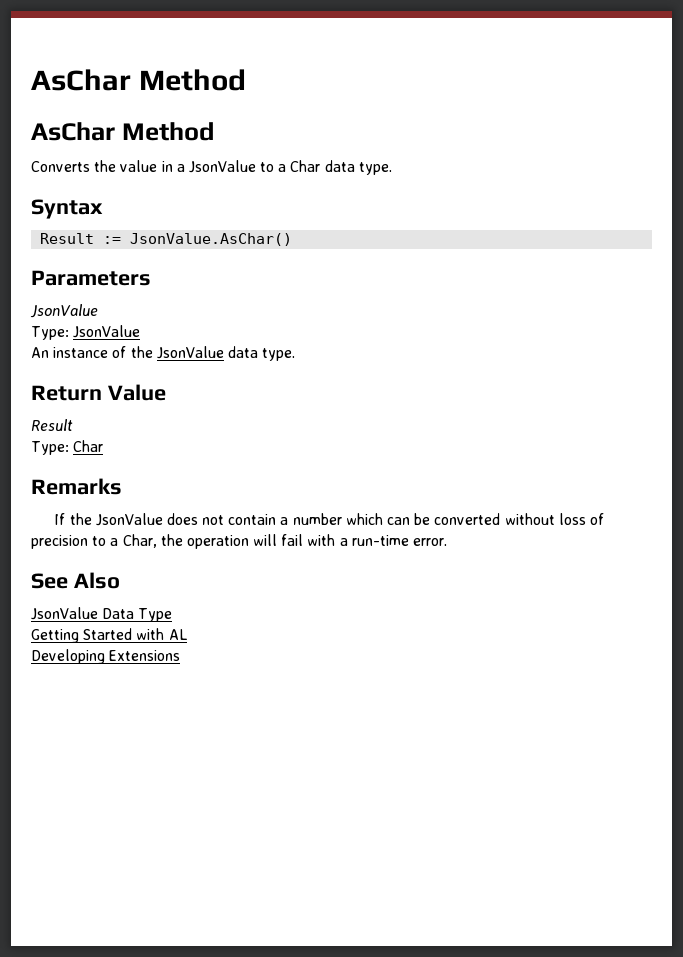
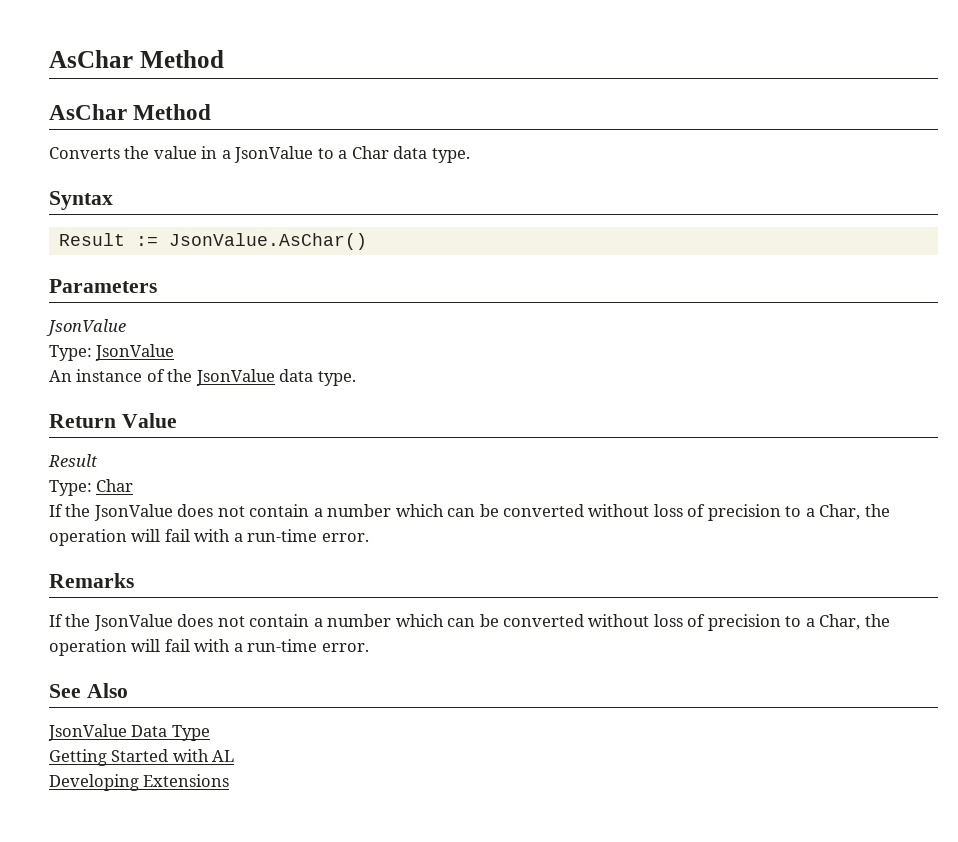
  Type: Char
+ If the JsonValue does not contain a number which can be converted without loss of precision to a Char, the operation will fail with a run-time error.

